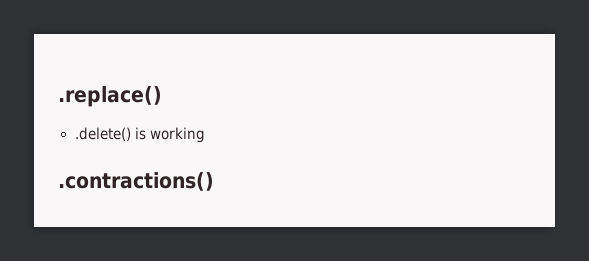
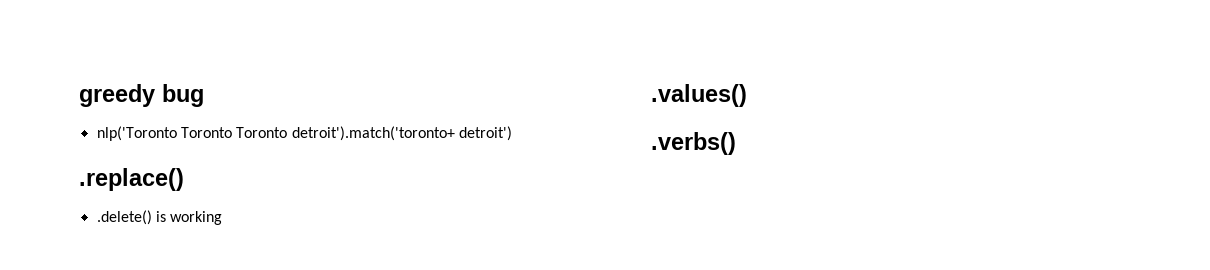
+ greedy bug
+ nlp('Toronto Toronto Toronto detroit').match('toronto+ detroit')
- .contractions()
+ .values()
+ .verbs()

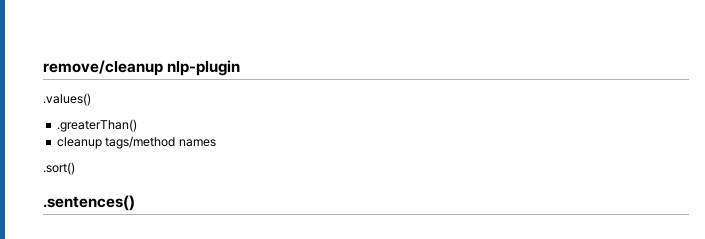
- greedy bug
- nlp('Toronto Toronto Toronto detroit').match('toronto+ detroit')
- .replace()
- .delete() is working
+ remove/cleanup nlp-plugin
  .values()
- .verbs()
+ .greaterThan()
+ cleanup tags/method names
+ .sort()
+ .sentences()

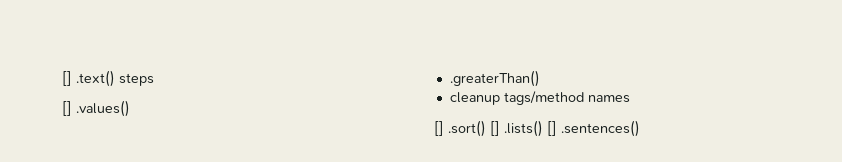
- remove/cleanup nlp-plugin
- .values()
+ [] .text() steps
+ [] .values()
- .sort()
- .sentences()
+ [] .sort() [] .lists() [] .sentences()

